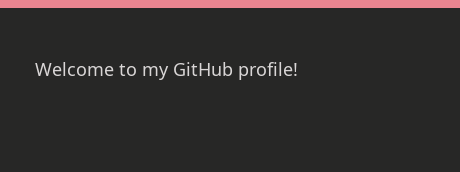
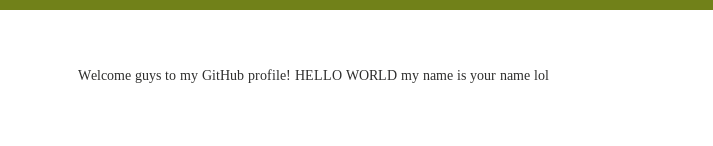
- Welcome to my GitHub profile!
+ Welcome guys to my GitHub profile!
+ HELLO WORLD my name is your name lol

